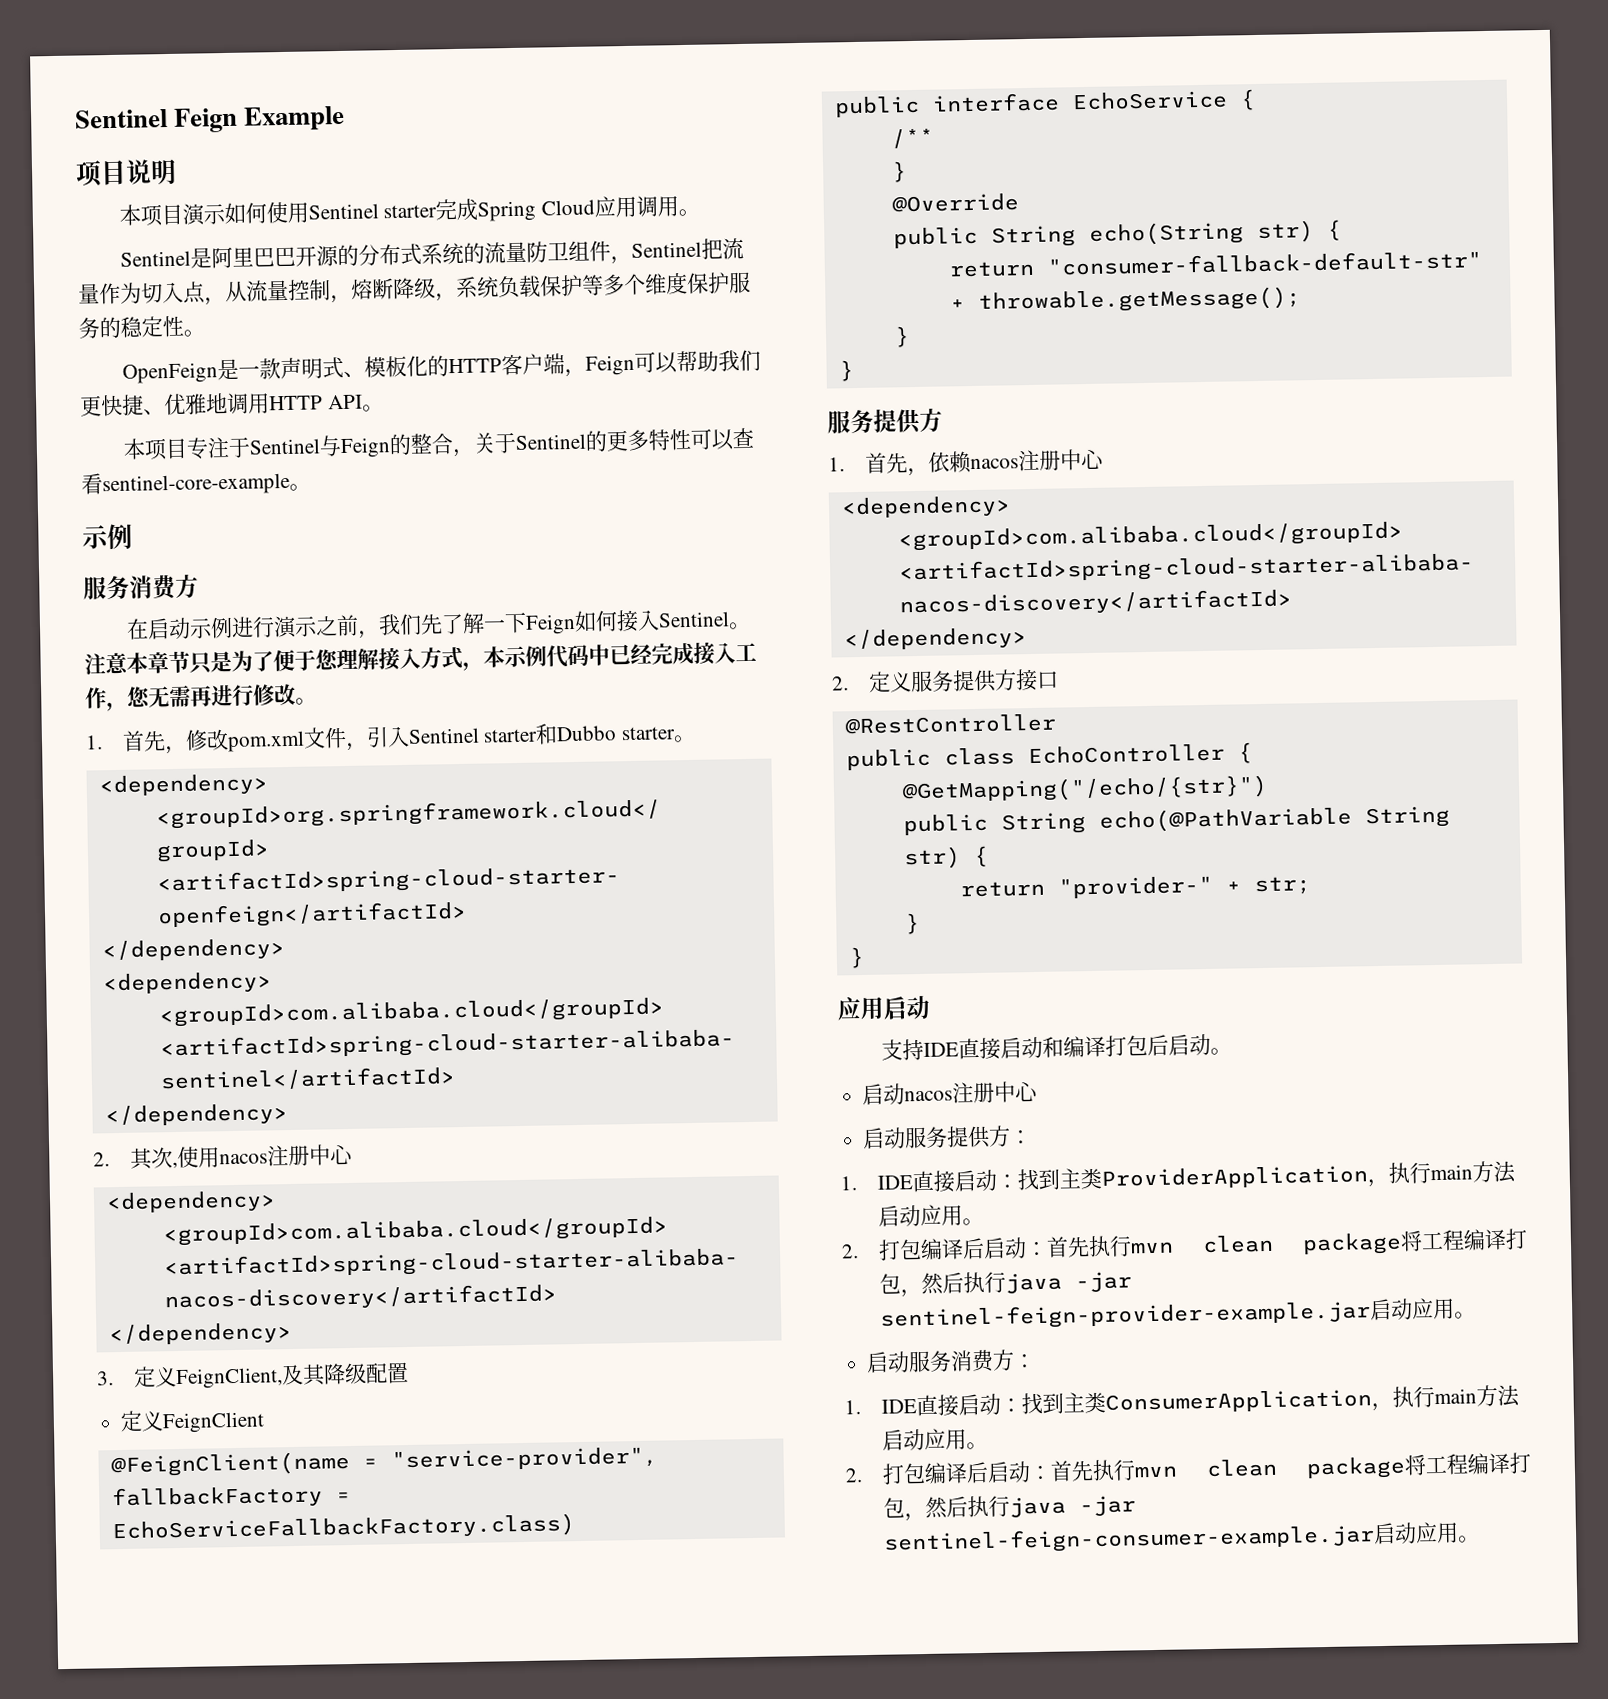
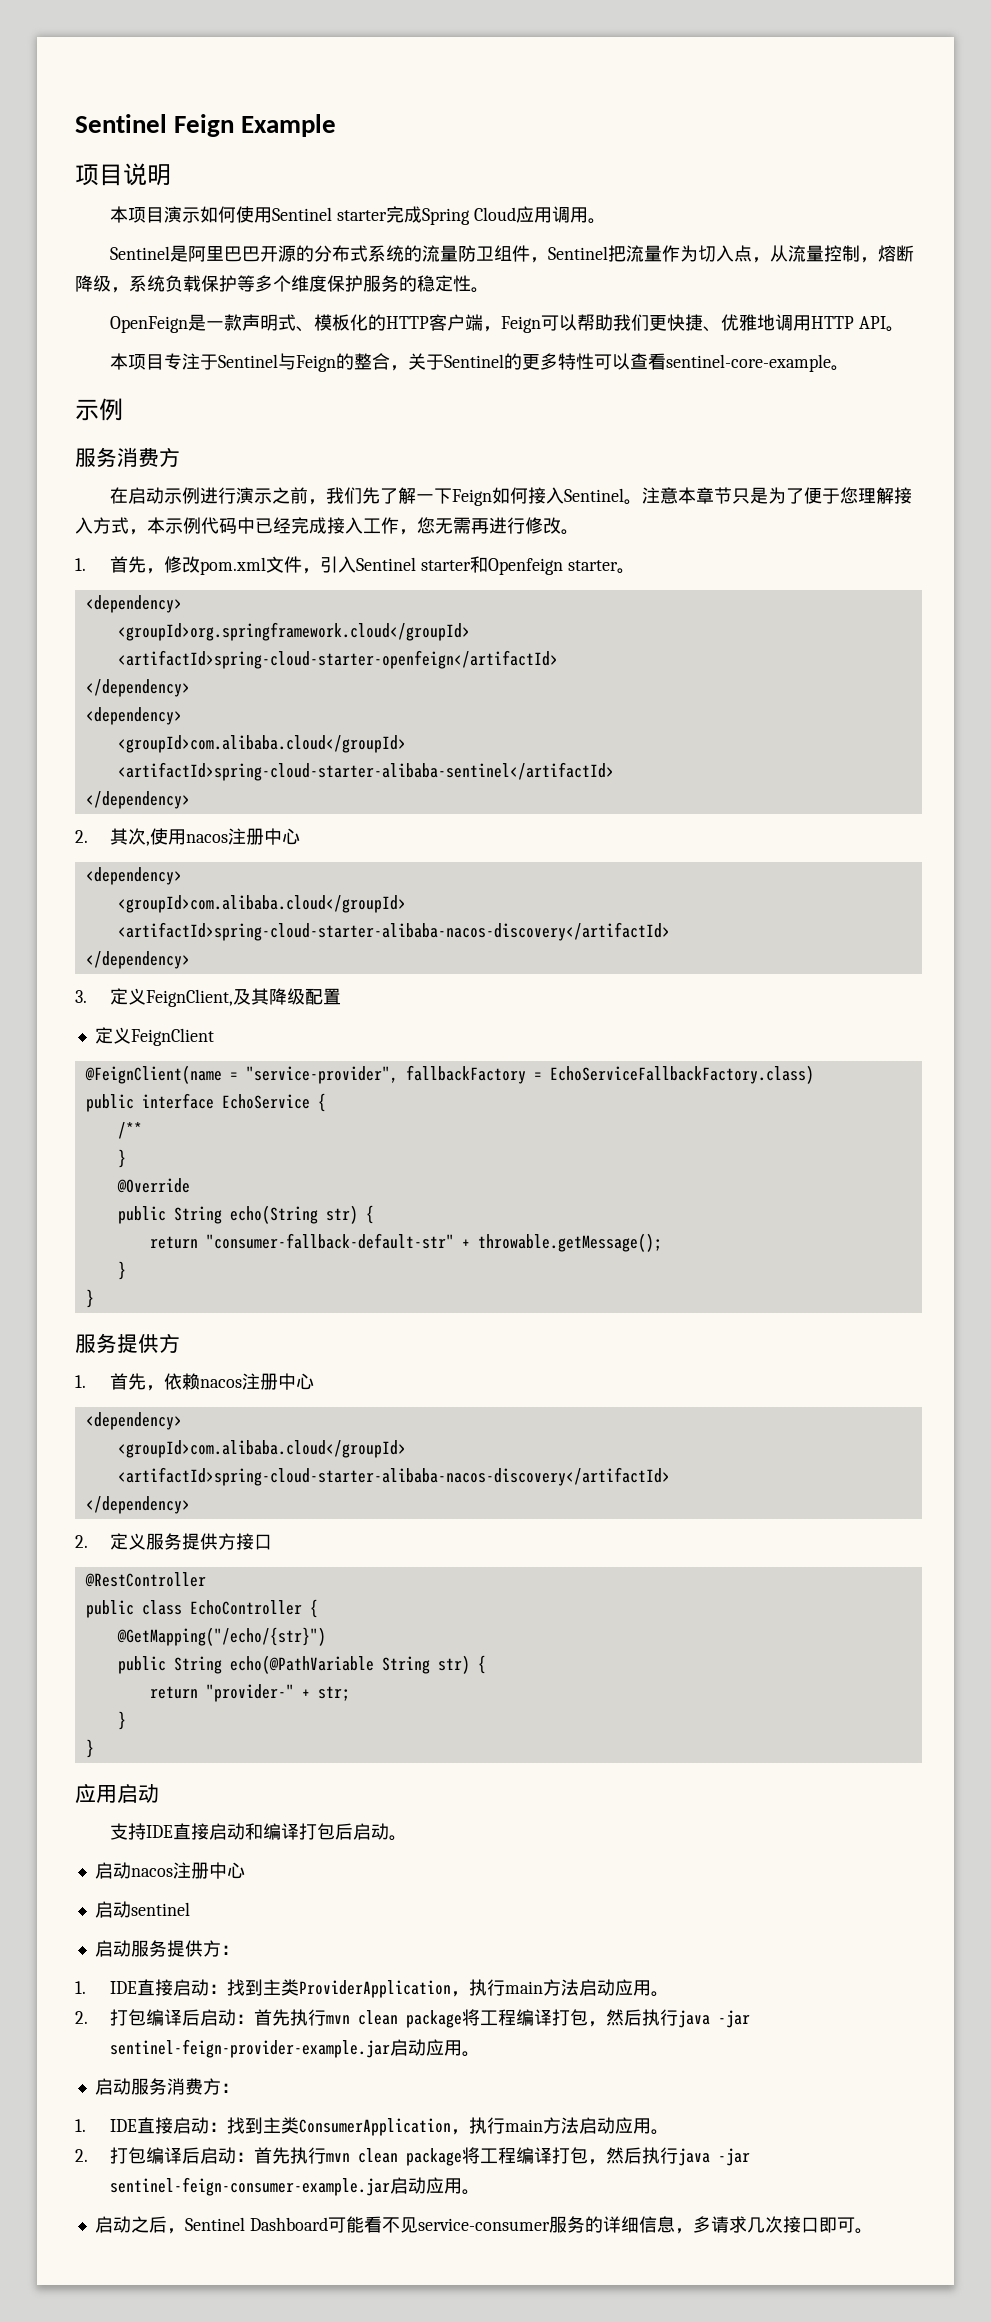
- 1.首先，修改pom.xml文件，引入Sentinel starter和Dubbo starter。
+ 1.首先，修改pom.xml文件，引入Sentinel starter和Openfeign starter。
+ 启动sentinel
+ 启动之后，Sentinel Dashboard可能看不见service-consumer服务的详细信息，多请求几次接口即可。

